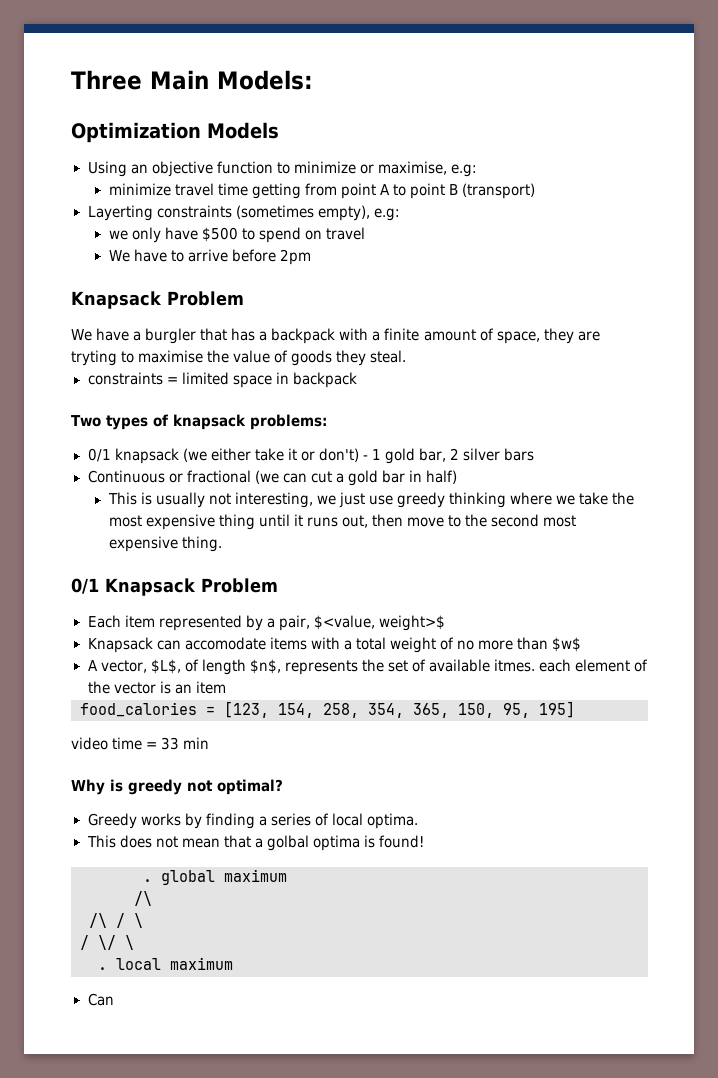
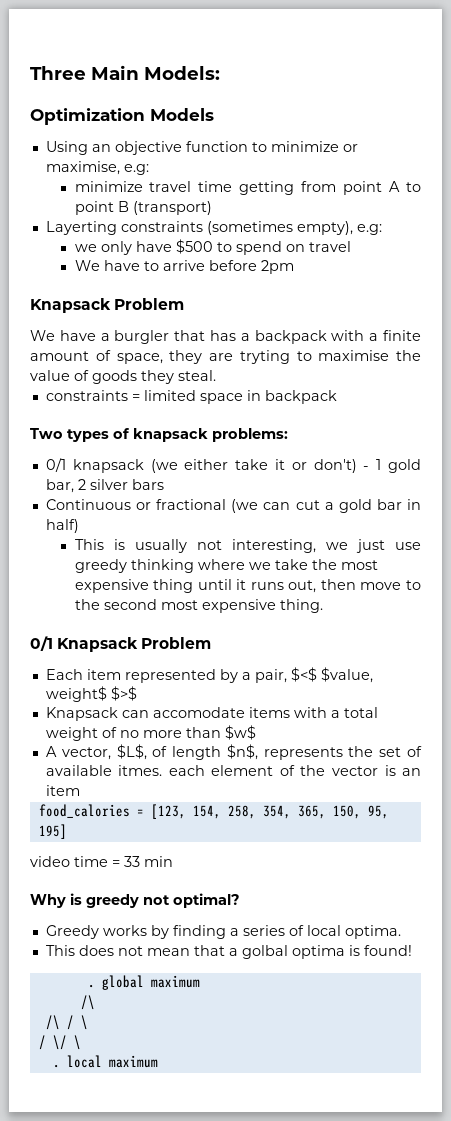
- Each item represented by a pair, $<value, weight>$
+ Each item represented by a pair, $<$ $value, weight$ $>$
- Can

